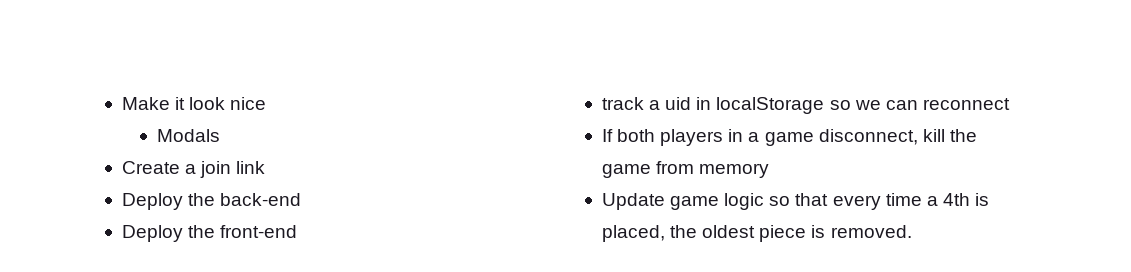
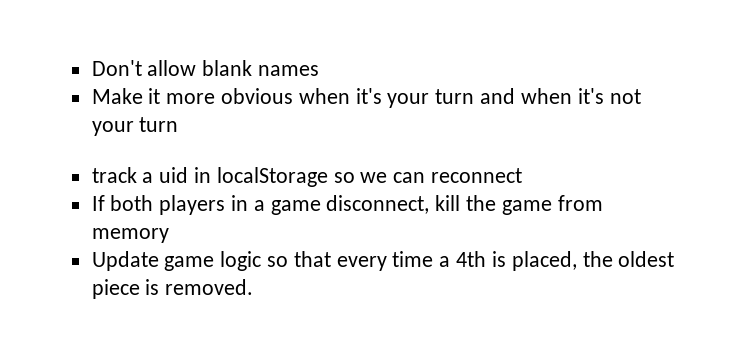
- Make it look nice
- Modals
- Create a join link
- Deploy the back-end
- Deploy the front-end
+ Don't allow blank names
+ Make it more obvious when it's your turn and when it's not your turn

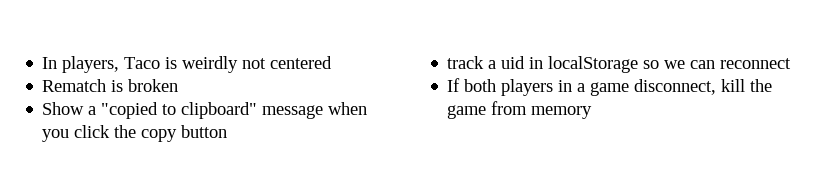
- Don't allow blank names
- Make it more obvious when it's your turn and when it's not your turn
+ In players, Taco is weirdly not centered
+ Rematch is broken
+ Show a "copied to clipboard" message when you click the copy button
- Update game logic so that every time a 4th is placed, the oldest piece is removed.

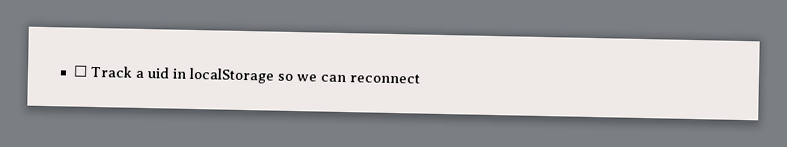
- In players, Taco is weirdly not centered
- Rematch is broken
- Show a "copied to clipboard" message when you click the copy button
- track a uid in localStorage so we can reconnect
+ ☐ Track a uid in localStorage so we can reconnect
- If both players in a game disconnect, kill the game from memory

